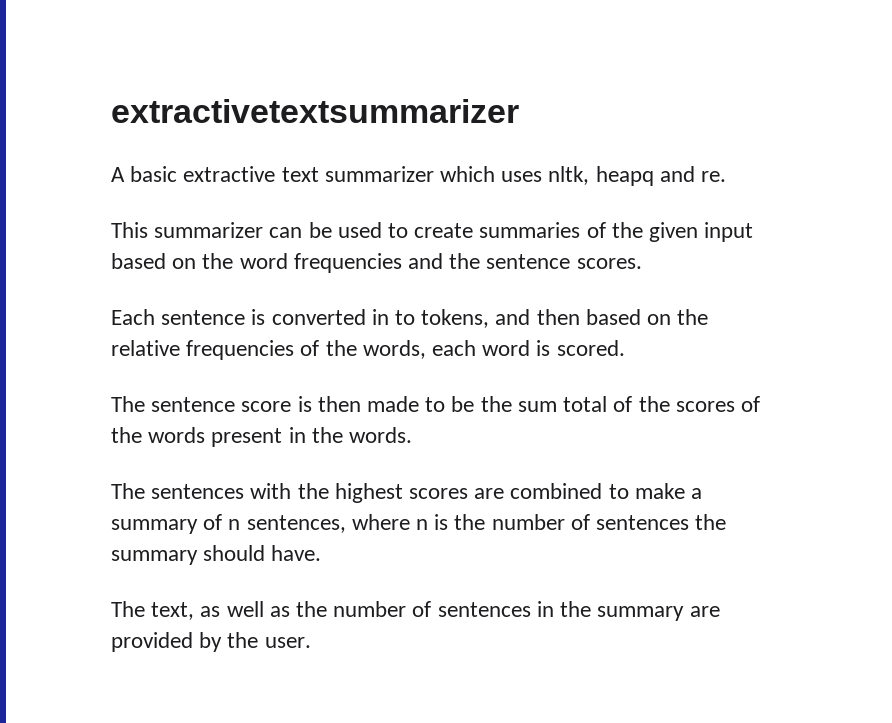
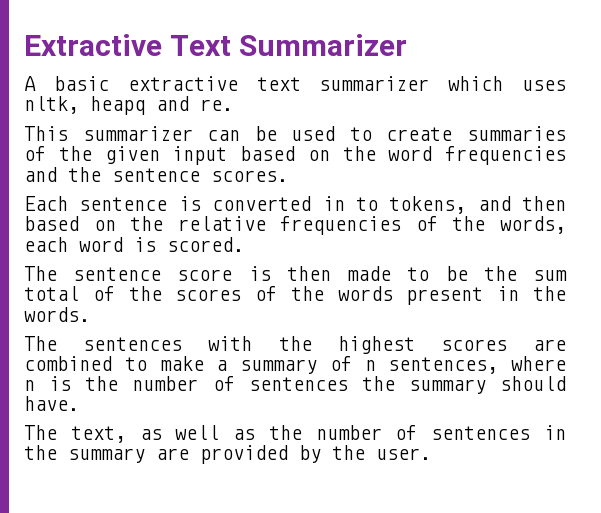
- extractivetextsummarizer
+ Extractive Text Summarizer

